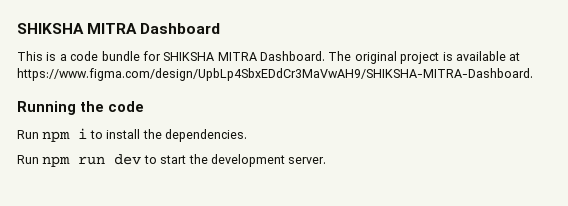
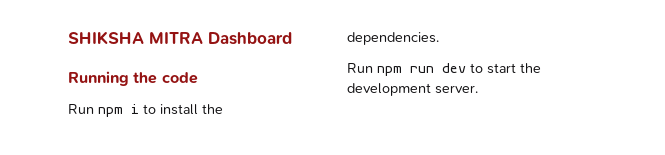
- This is a code bundle for SHIKSHA MITRA Dashboard. The original project is available at https://www.figma.com/design/UpbLp4SbxEDdCr3MaVwAH9/SHIKSHA-MITRA-Dashboard.

